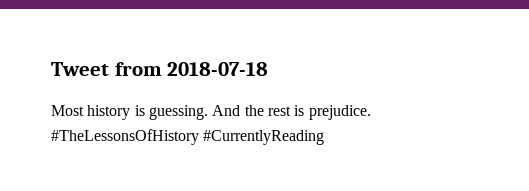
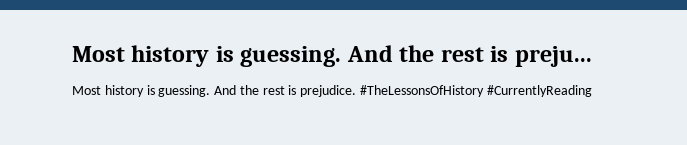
- Tweet from 2018-07-18
+ Most history is guessing. And the rest is preju...

